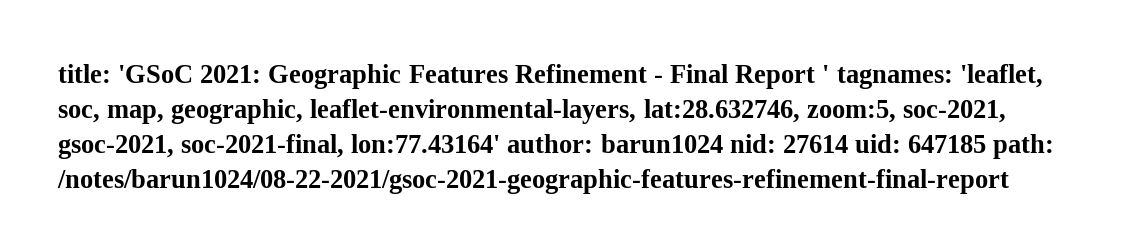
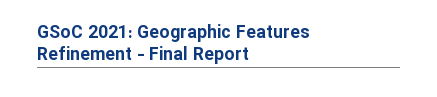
- title: 'GSoC 2021: Geographic Features Refinement - Final Report ' tagnames: 'leaflet, soc, map, geographic, leaflet-environmental-layers, lat:28.632746, zoom:5, soc-2021, gsoc-2021, soc-2021-final, lon:77.43164' author: barun1024 nid: 27614 uid: 647185 path: /notes/barun1024/08-22-2021/gsoc-2021-geographic-features-refinement-final-report
+ GSoC 2021: Geographic Features Refinement - Final Report

